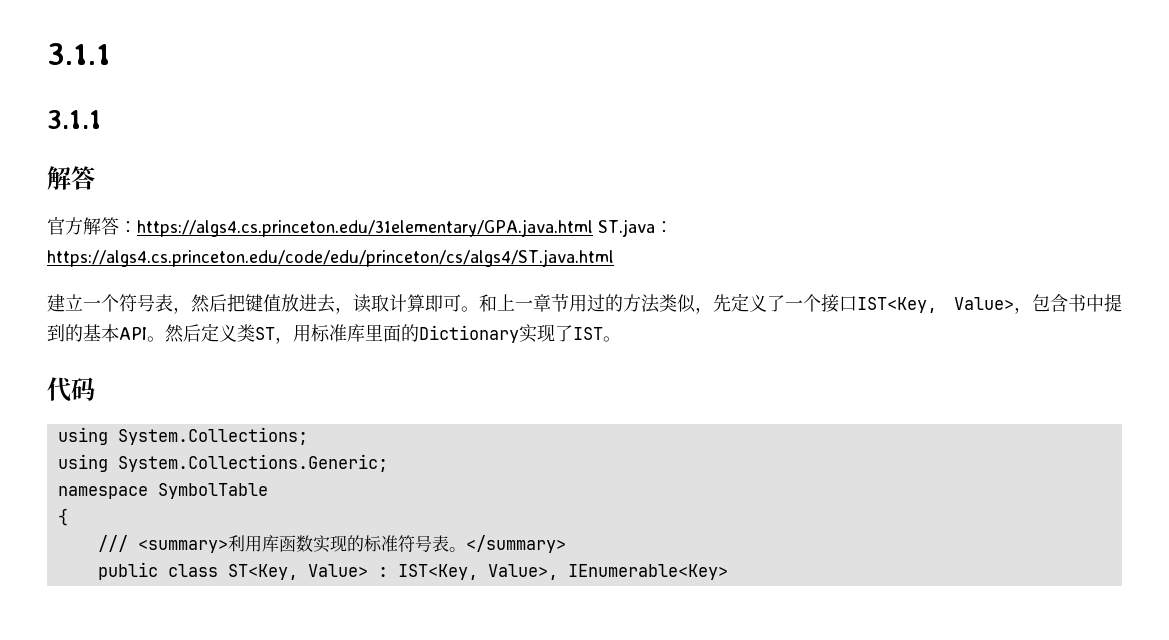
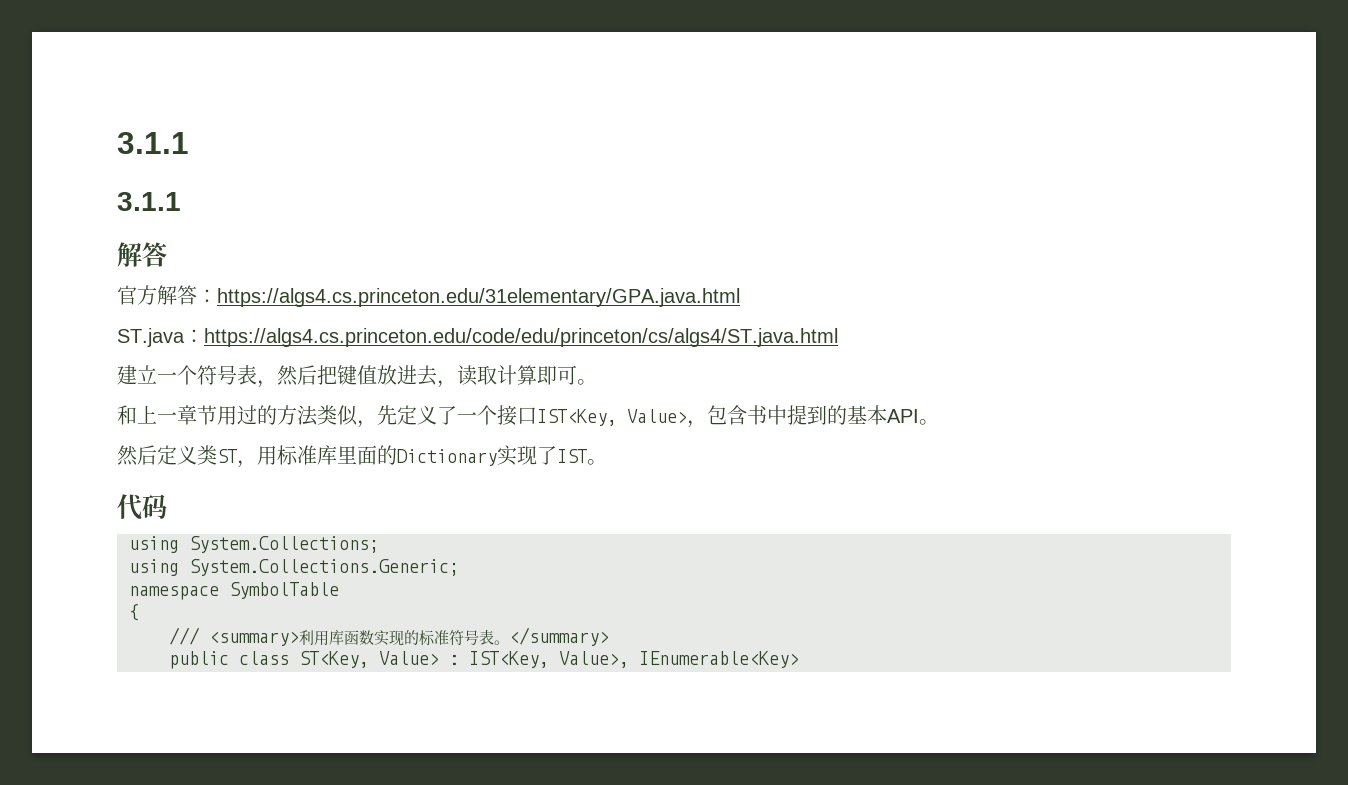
- 官方解答：https://algs4.cs.princeton.edu/31elementary/GPA.java.html ST.java：https://algs4.cs.princeton.edu/code/edu/princeton/cs/algs4/ST.java.html
+ 官方解答：https://algs4.cs.princeton.edu/31elementary/GPA.java.html
+ ST.java：https://algs4.cs.princeton.edu/code/edu/princeton/cs/algs4/ST.java.html
- 建立一个符号表，然后把键值放进去，读取计算即可。和上一章节用过的方法类似，先定义了一个接口IST<Key, Value>，包含书中提到的基本API。然后定义类ST，用标准库里面的Dictionary实现了IST。
+ 建立一个符号表，然后把键值放进去，读取计算即可。
+ 和上一章节用过的方法类似，先定义了一个接口IST<Key, Value>，包含书中提到的基本API。
+ 然后定义类ST，用标准库里面的Dictionary实现了IST。

